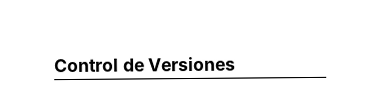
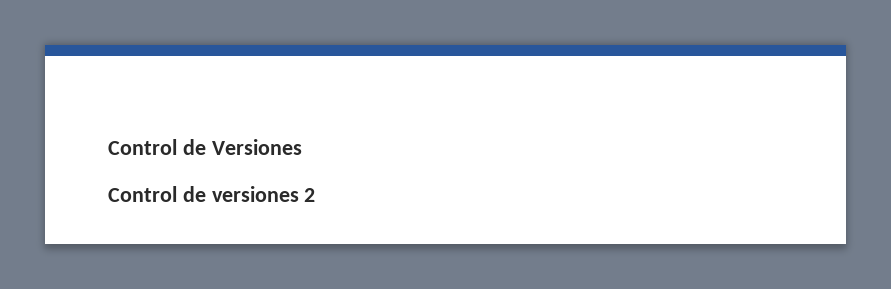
+ Control de versiones 2

